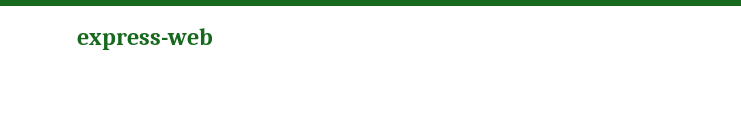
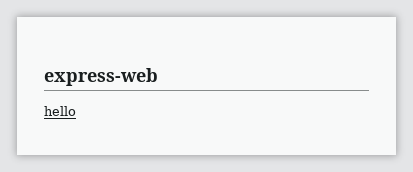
+ hello

